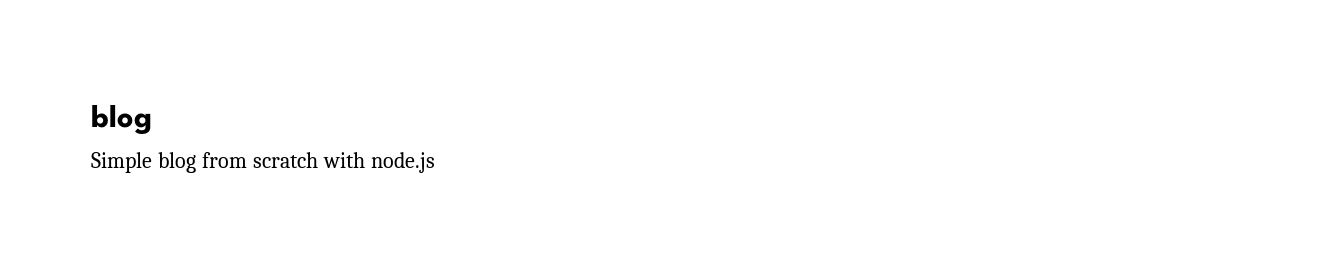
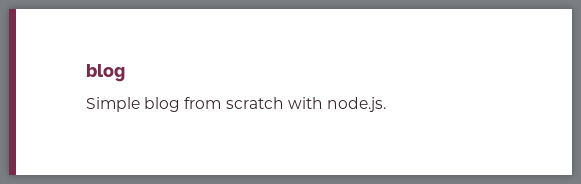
- Simple blog from scratch with node.js
+ Simple blog from scratch with node.js.

